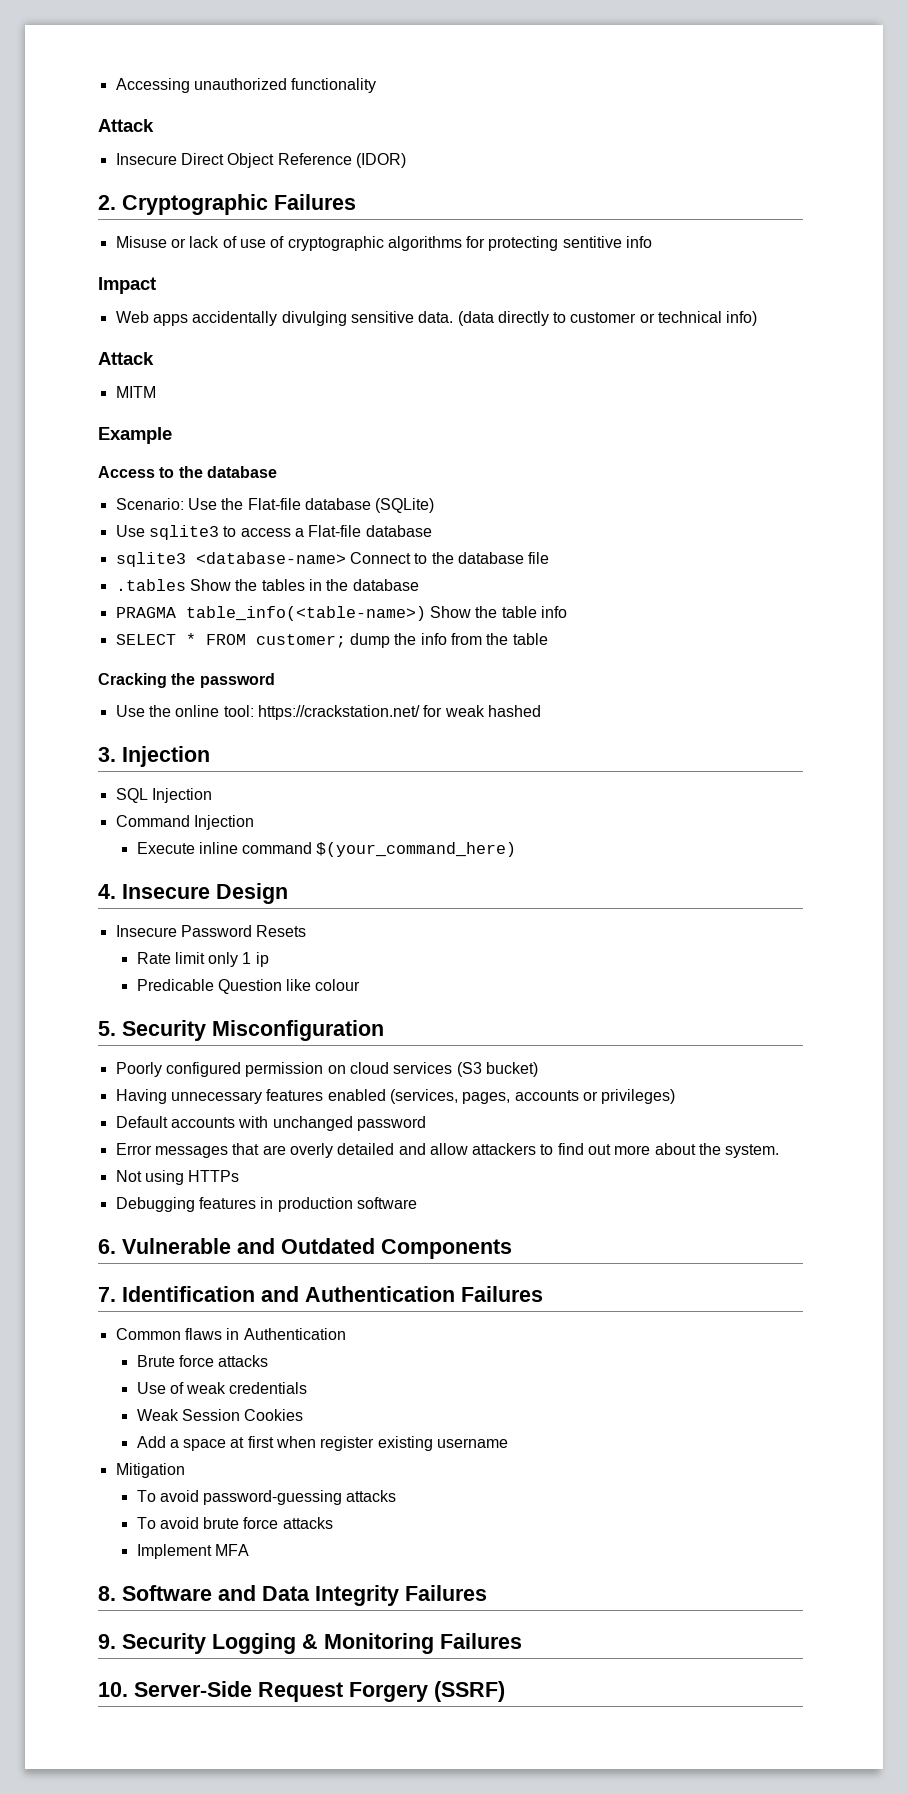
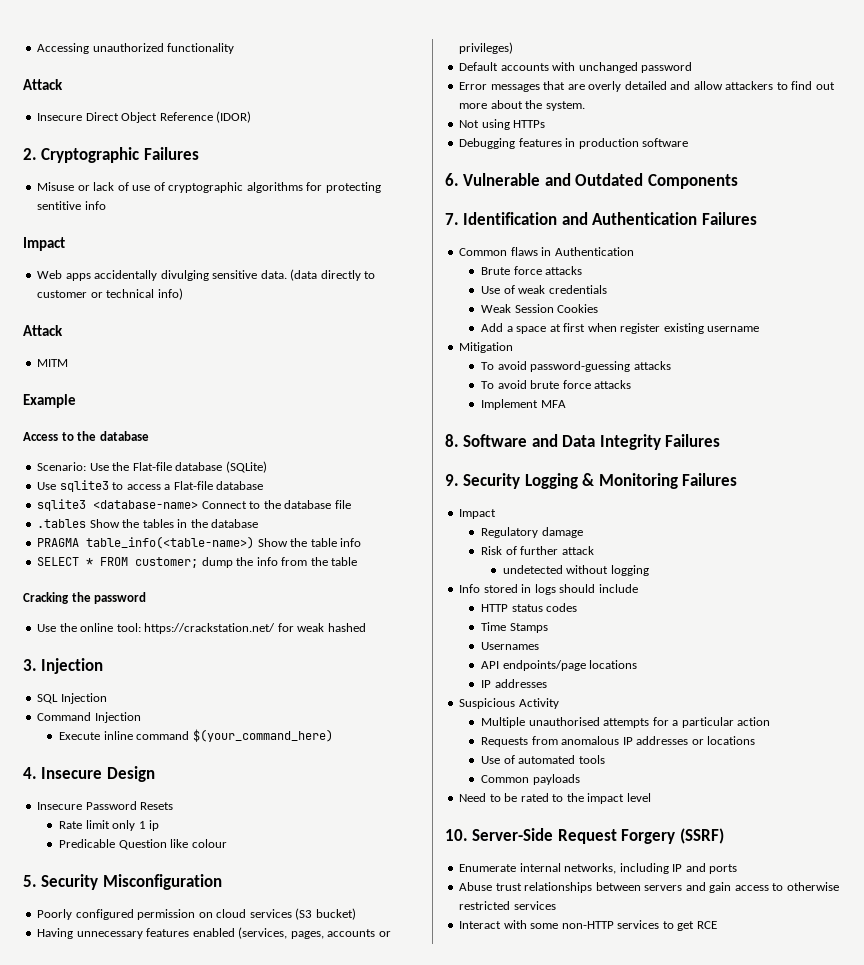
  9. Security Logging & Monitoring Failures
+ Impact
+ Regulatory damage
+ Risk of further attack
+ undetected without logging
+ Info stored in logs should include
+ HTTP status codes
+ Time Stamps
+ Usernames
+ API endpoints/page locations
+ IP addresses
+ Suspicious Activity
+ Multiple unauthorised attempts for a particular action
+ Requests from anomalous IP addresses or locations
+ Use of automated tools
+ Common payloads
+ Need to be rated to the impact level
+ Enumerate internal networks, including IP and ports
+ Abuse trust relationships between servers and gain access to otherwise restricted services
+ Interact with some non-HTTP services to get RCE

